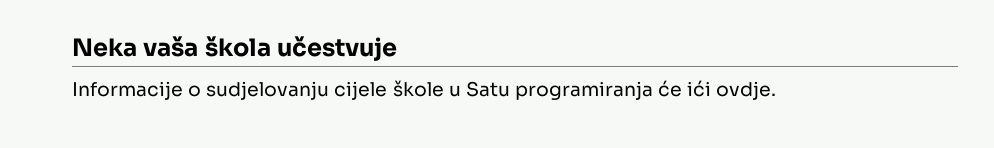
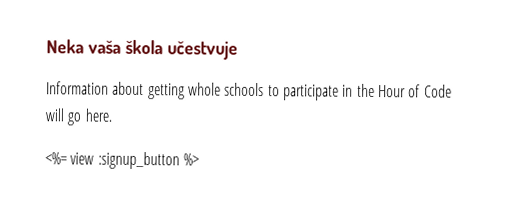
- Informacije o sudjelovanju cijele škole u Satu programiranja će ići ovdje.
+ Information about getting whole schools to participate in the Hour of Code will go here.
+ <%= view :signup_button %>

